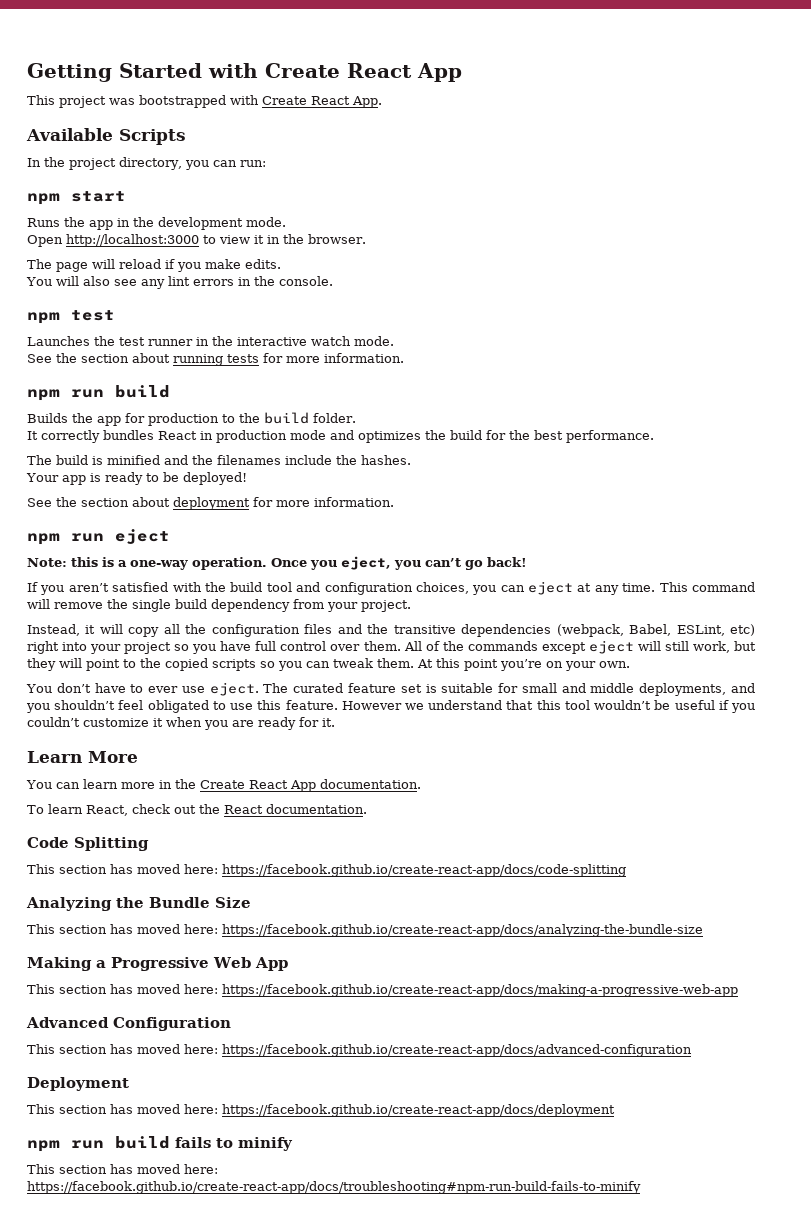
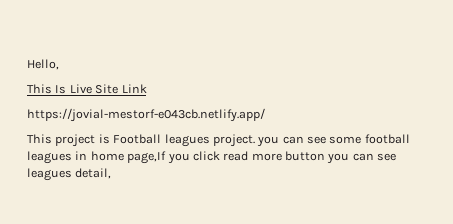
- Getting Started with Create React App
- This project was bootstrapped with Create React App.
- Available Scripts
- In the project directory, you can run:
- npm start
- Runs the app in the development mode.
- Open http://localhost:3000 to view it in the browser.
- The page will reload if you make edits.
- You will also see any lint errors in the console.
- npm test
- Launches the test runner in the interactive watch mode.
- See the section about running tests for more information.
- npm run build
- Builds the app for production to the build folder.
- It correctly bundles React in production mode and optimizes the build for the best performance.
- The build is minified and the filenames include the hashes.
- Your app is ready to be deployed!
- See the section about deployment for more information.
- npm run eject
- Note: this is a one-way operation. Once you eject, you can’t go back!
- If you aren’t satisfied with the build tool and configuration choices, you can eject at any time. This command will remove the single build dependency from your project.
- Instead, it will copy all the configuration files and the transitive dependencies (webpack, Babel, ESLint, etc) right into your project so you have full control over them. All of the commands except eject will still work, but they will point to the copied scripts so you can tweak them. At this point you’re on your own.
- You don’t have to ever use eject. The curated feature set is suitable for small and middle deployments, and you shouldn’t feel obligated to use this feature. However we understand that this tool wouldn’t be useful if you couldn’t customize it when you are ready for it.
- Learn More
- You can learn more in the Create React App documentation.
- To learn React, check out the React documentation.
- Code Splitting
- This section has moved here: https://facebook.github.io/create-react-app/docs/code-splitting
- Analyzing the Bundle Size
- This section has moved here: https://facebook.github.io/create-react-app/docs/analyzing-the-bundle-size
- Making a Progressive Web App
- This section has moved here: https://facebook.github.io/create-react-app/docs/making-a-progressive-web-app
- Advanced Configuration
- This section has moved here: https://facebook.github.io/create-react-app/docs/advanced-configuration
- Deployment
- This section has moved here: https://facebook.github.io/create-react-app/docs/deployment
- npm run build fails to minify
- This section has moved here: https://facebook.github.io/create-react-app/docs/troubleshooting#npm-run-build-fails-to-minify
+ Hello,
+ This Is Live Site Link
+ https://jovial-mestorf-e043cb.netlify.app/
+ This project is Football leagues project. you can see some football leagues in home page,If you click read more button you can see leagues detail,

